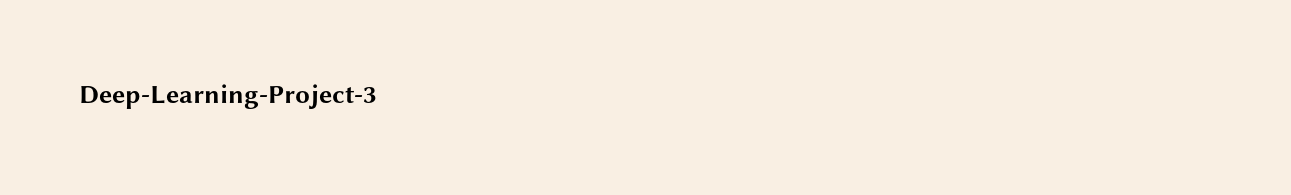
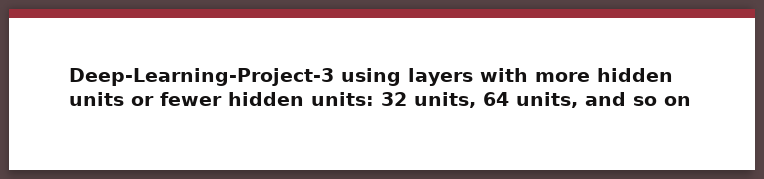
- Deep-Learning-Project-3
+ Deep-Learning-Project-3 using layers with more hidden units or fewer hidden units: 32 units, 64 units, and so on

